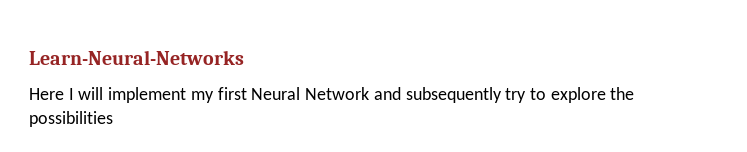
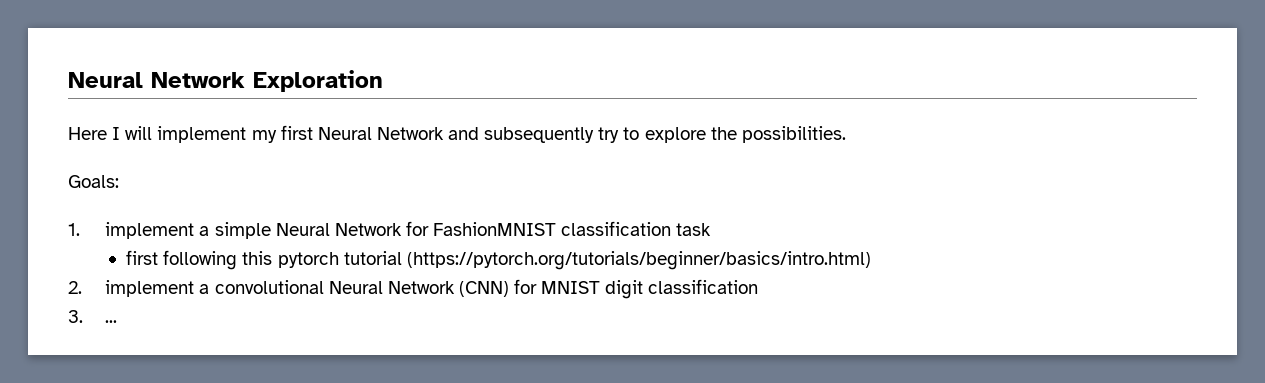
- Learn-Neural-Networks
+ Neural Network Exploration
- Here I will implement my first Neural Network and subsequently try to explore the possibilities
+ Here I will implement my first Neural Network and subsequently try to explore the possibilities.
+ Goals:
+ 1. implement a simple Neural Network for FashionMNIST classification task
+ first following this pytorch tutorial (https://pytorch.org/tutorials/beginner/basics/intro.html)
+ 2. implement a convolutional Neural Network (CNN) for MNIST digit classification
+ 3. ...

